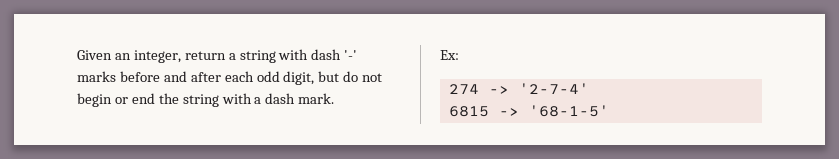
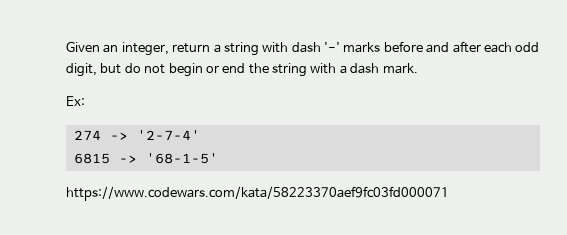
+ https://www.codewars.com/kata/58223370aef9fc03fd000071

